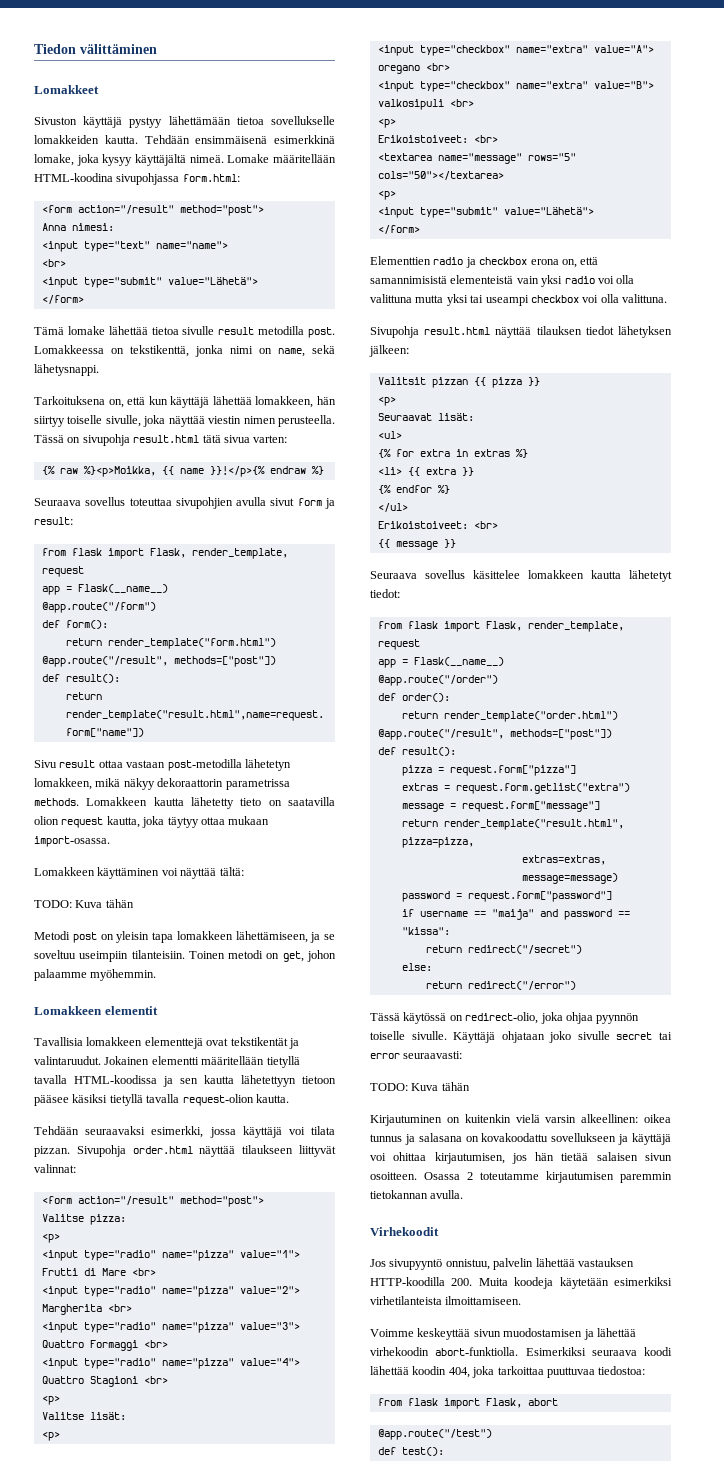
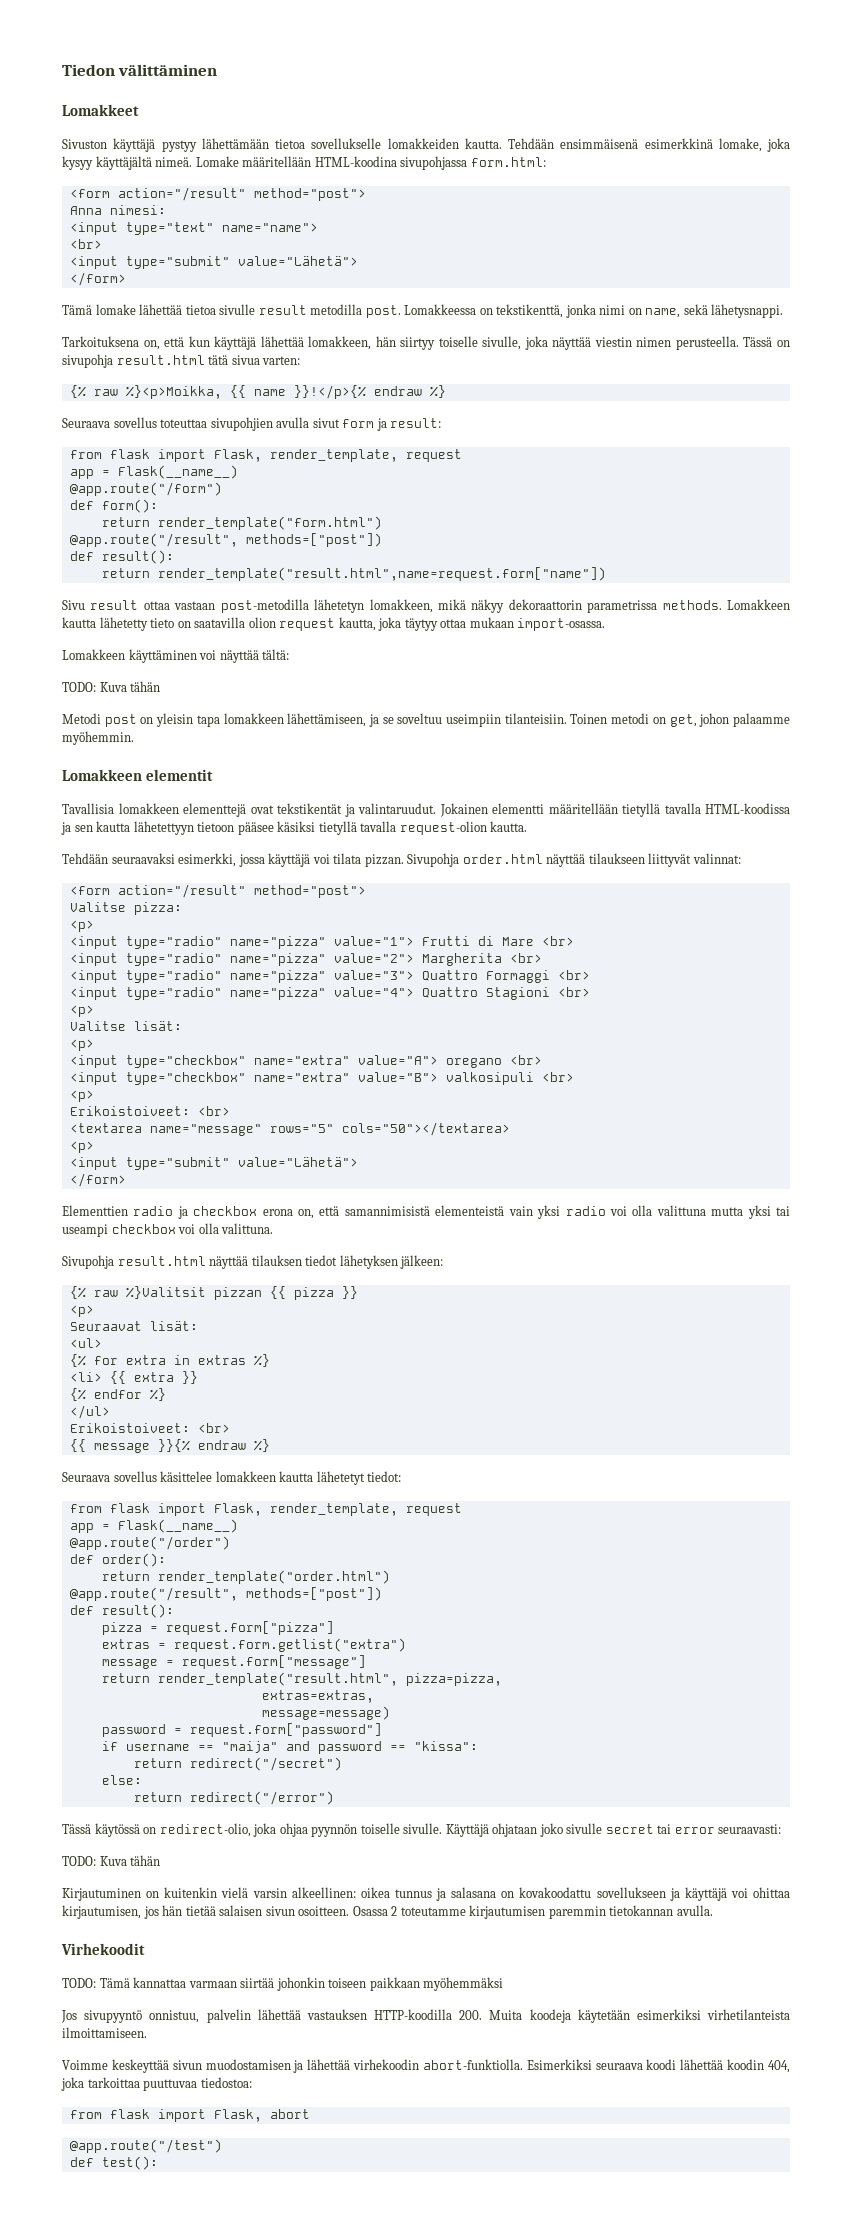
- Valitsit pizzan {{ pizza }}
+ {% raw %}Valitsit pizzan {{ pizza }}
- {{ message }}
+ {{ message }}{% endraw %}
+ TODO: Tämä kannattaa varmaan siirtää johonkin toiseen paikkaan myöhemmäksi

